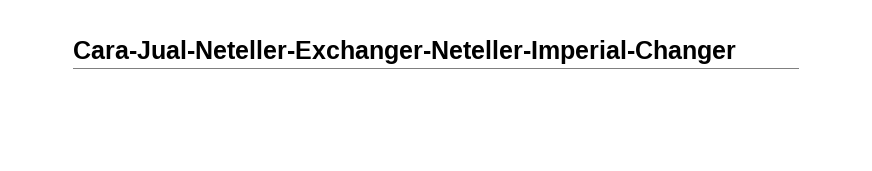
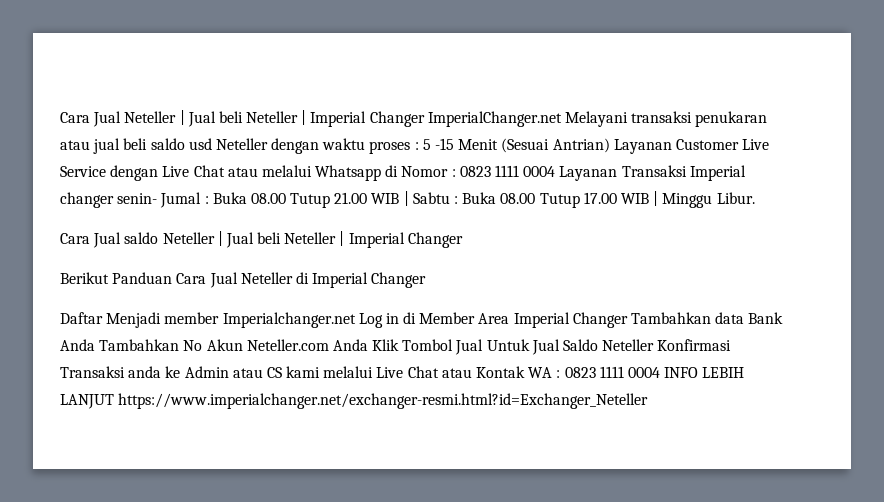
- Cara-Jual-Neteller-Exchanger-Neteller-Imperial-Changer
+ Cara Jual Neteller | Jual beli Neteller | Imperial Changer ImperialChanger.net Melayani transaksi penukaran atau jual beli saldo usd Neteller dengan waktu proses : 5 -15 Menit (Sesuai Antrian) Layanan Customer Live Service dengan Live Chat atau melalui Whatsapp di Nomor : 0823 1111 0004 Layanan Transaksi Imperial changer senin- Jumal : Buka 08.00 Tutup 21.00 WIB | Sabtu : Buka 08.00 Tutup 17.00 WIB | Minggu Libur.
+ Cara Jual saldo Neteller | Jual beli Neteller | Imperial Changer
+ Berikut Panduan Cara Jual Neteller di Imperial Changer
+ Daftar Menjadi member Imperialchanger.net Log in di Member Area Imperial Changer Tambahkan data Bank Anda Tambahkan No Akun Neteller.com Anda Klik Tombol Jual Untuk Jual Saldo Neteller Konfirmasi Transaksi anda ke Admin atau CS kami melalui Live Chat atau Kontak WA : 0823 1111 0004 INFO LEBIH LANJUT https://www.imperialchanger.net/exchanger-resmi.html?id=Exchanger_Neteller

